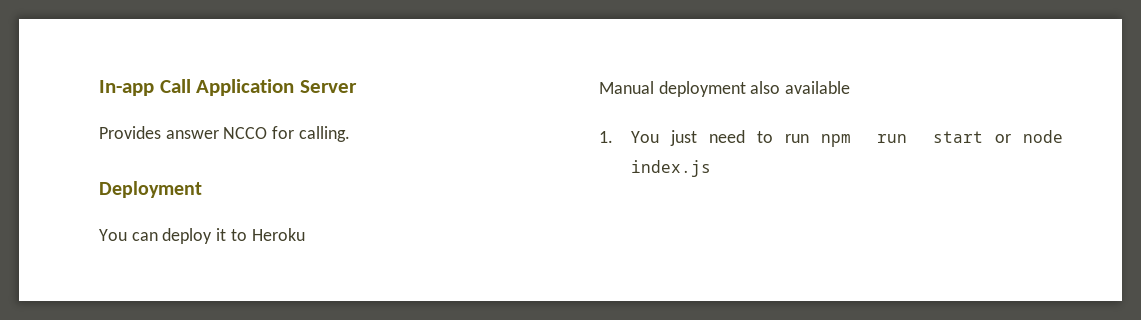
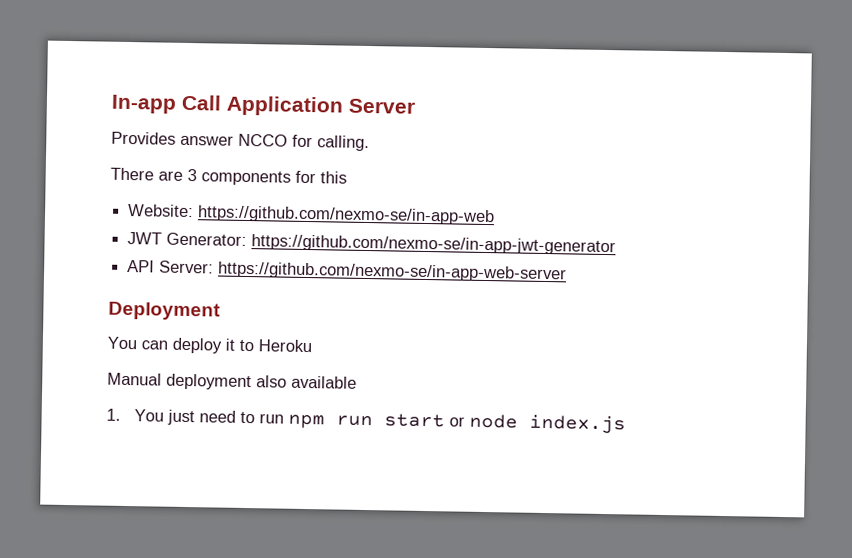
+ There are 3 components for this
+ Website: https://github.com/nexmo-se/in-app-web
+ JWT Generator: https://github.com/nexmo-se/in-app-jwt-generator
+ API Server: https://github.com/nexmo-se/in-app-web-server

